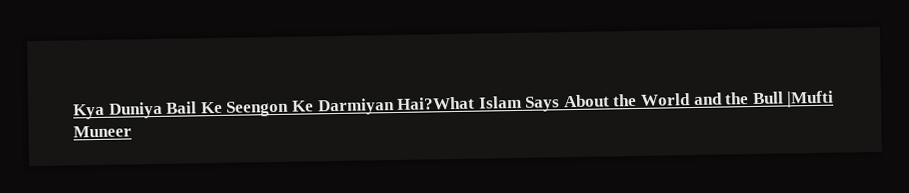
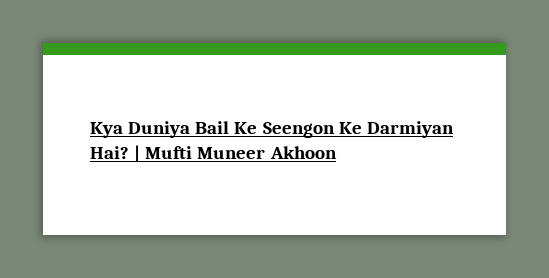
- Kya Duniya Bail Ke Seengon Ke Darmiyan Hai?What Islam Says About the World and the Bull |Mufti Muneer
+ Kya Duniya Bail Ke Seengon Ke Darmiyan Hai? | Mufti Muneer Akhoon

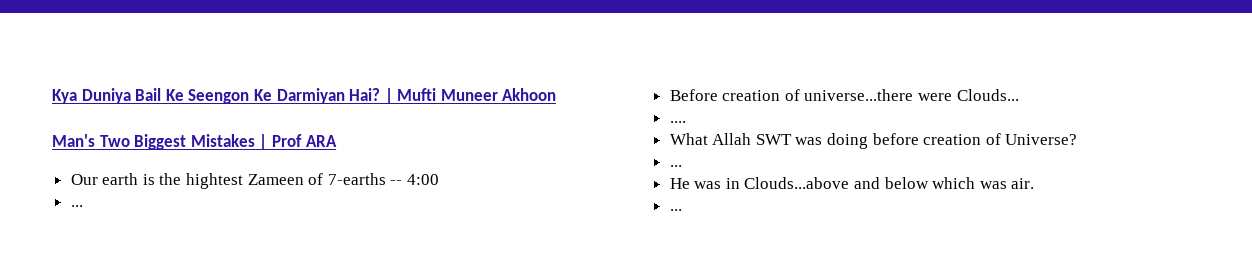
+ Man's Two Biggest Mistakes | Prof ARA
+ Our earth is the hightest Zameen of 7-earths -- 4:00
+ ...
+ Before creation of universe...there were Clouds...
+ ....
+ What Allah SWT was doing before creation of Universe?
+ ...
+ He was in Clouds...above and below which was air.
+ ...

